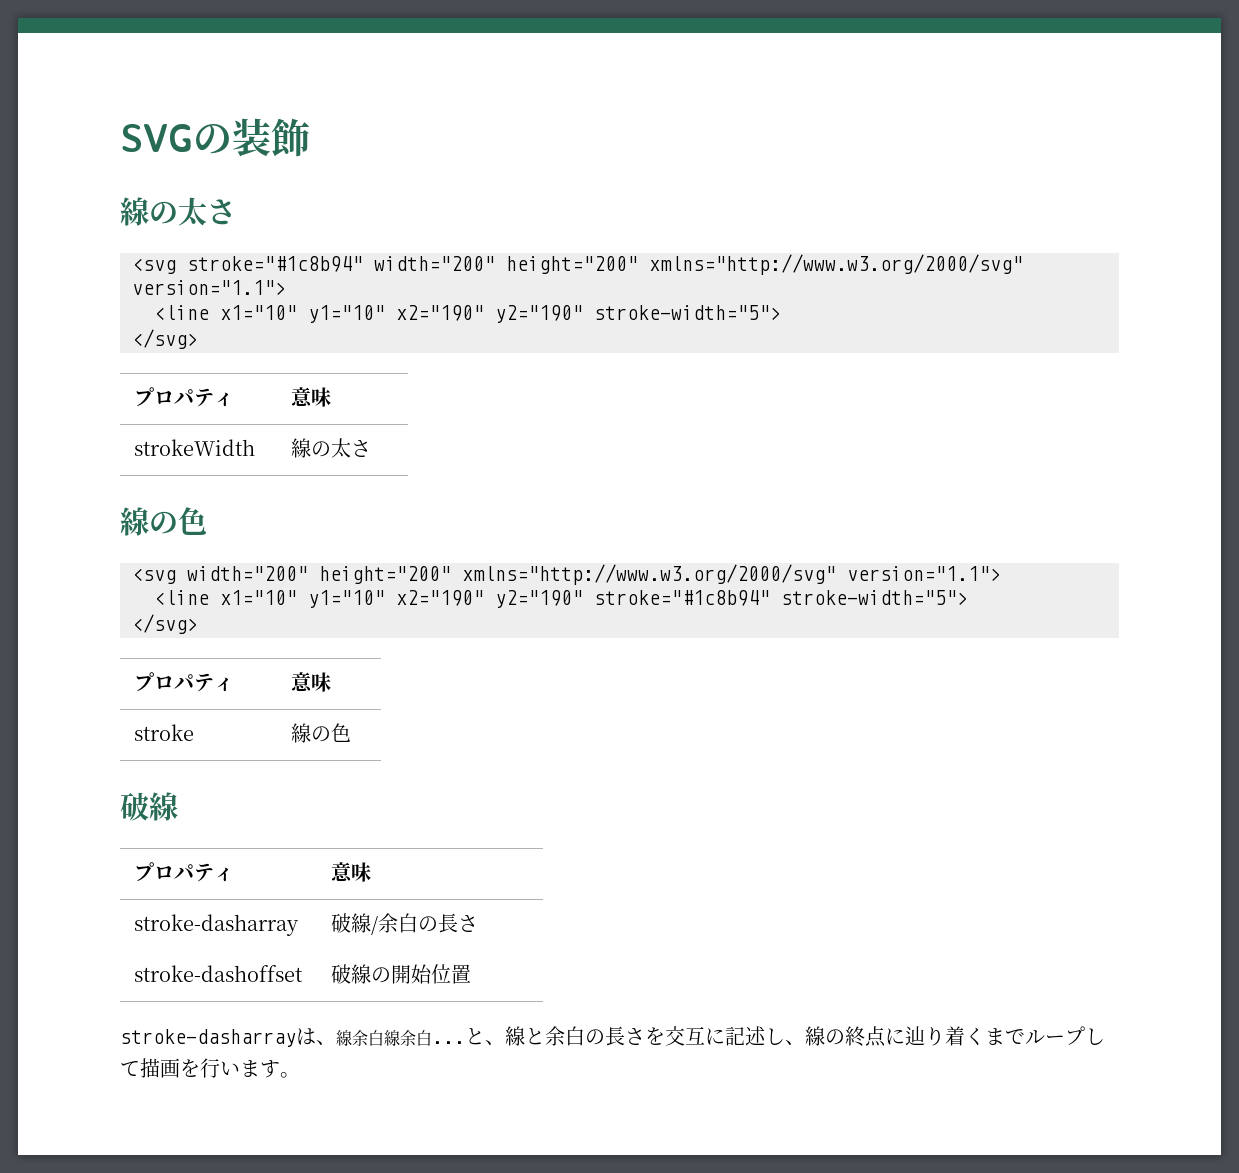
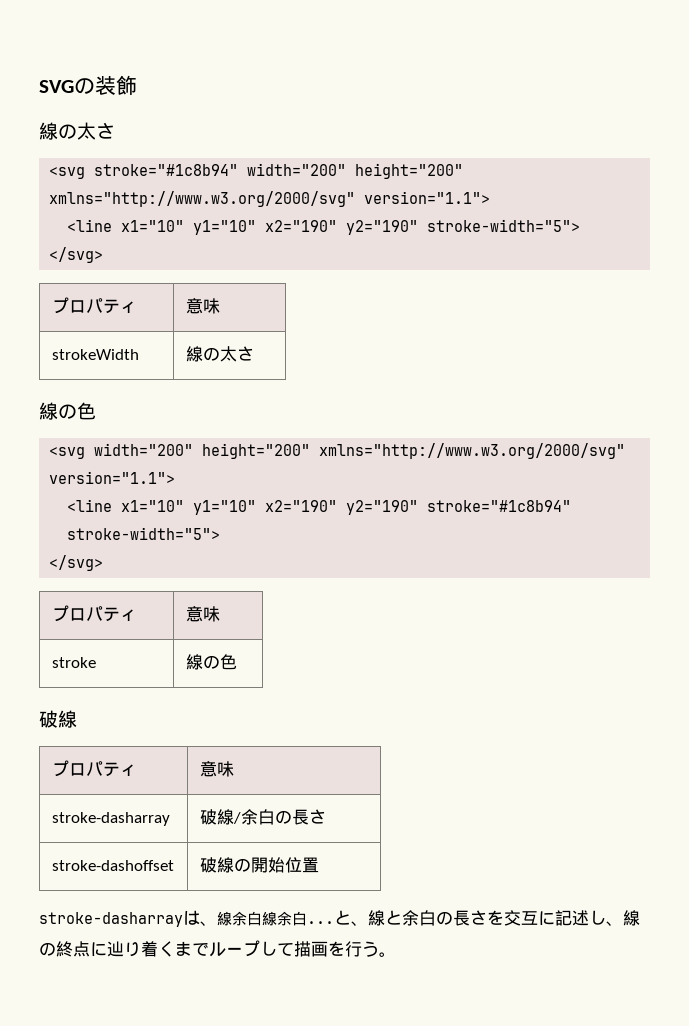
- と、線と余白の長さを交互に記述し、線の終点に辿り着くまでループして描画を行います。
+ と、線と余白の長さを交互に記述し、線の終点に辿り着くまでループして描画を行う。

